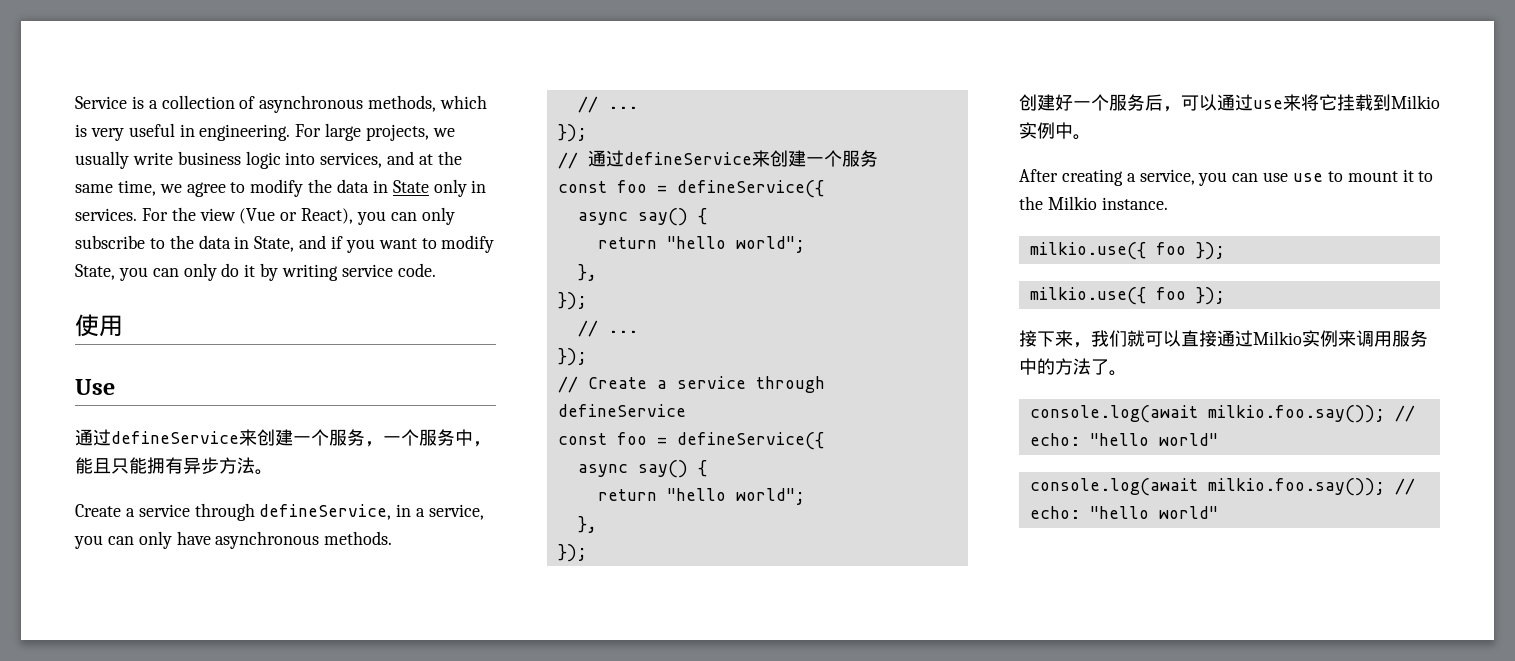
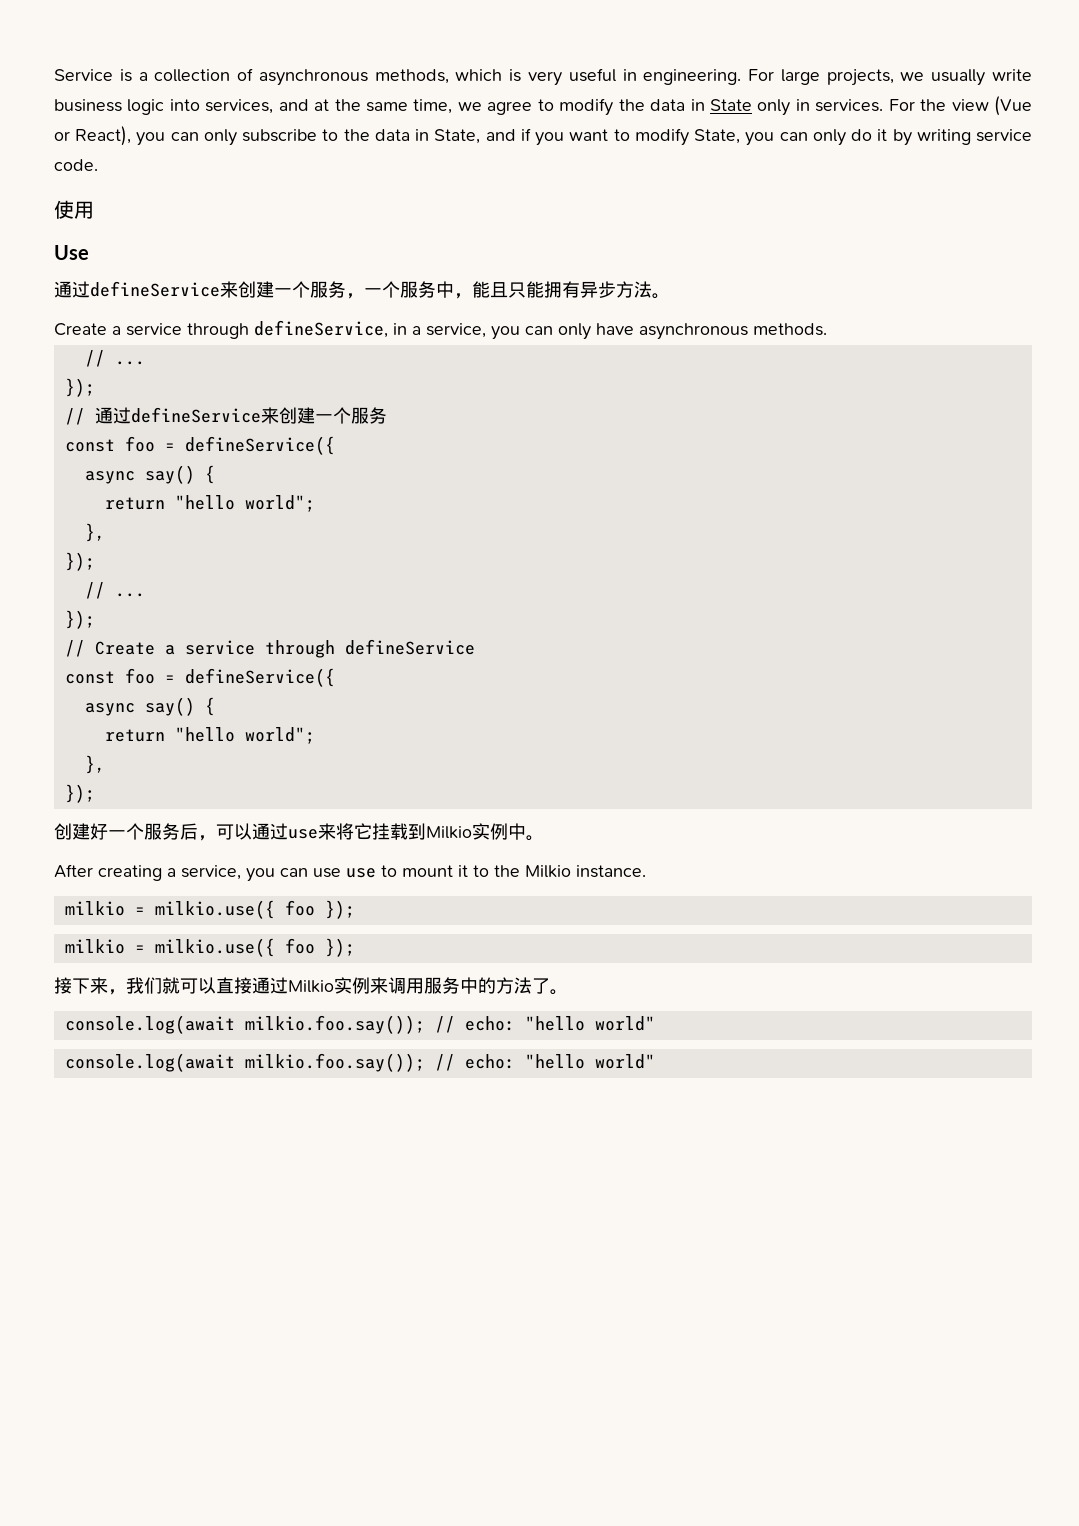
  After creating a service, you can use use to mount it to the Milkio instance.
- milkio.use({ foo });
- milkio.use({ foo });
+ milkio = milkio.use({ foo });
+ milkio = milkio.use({ foo });

